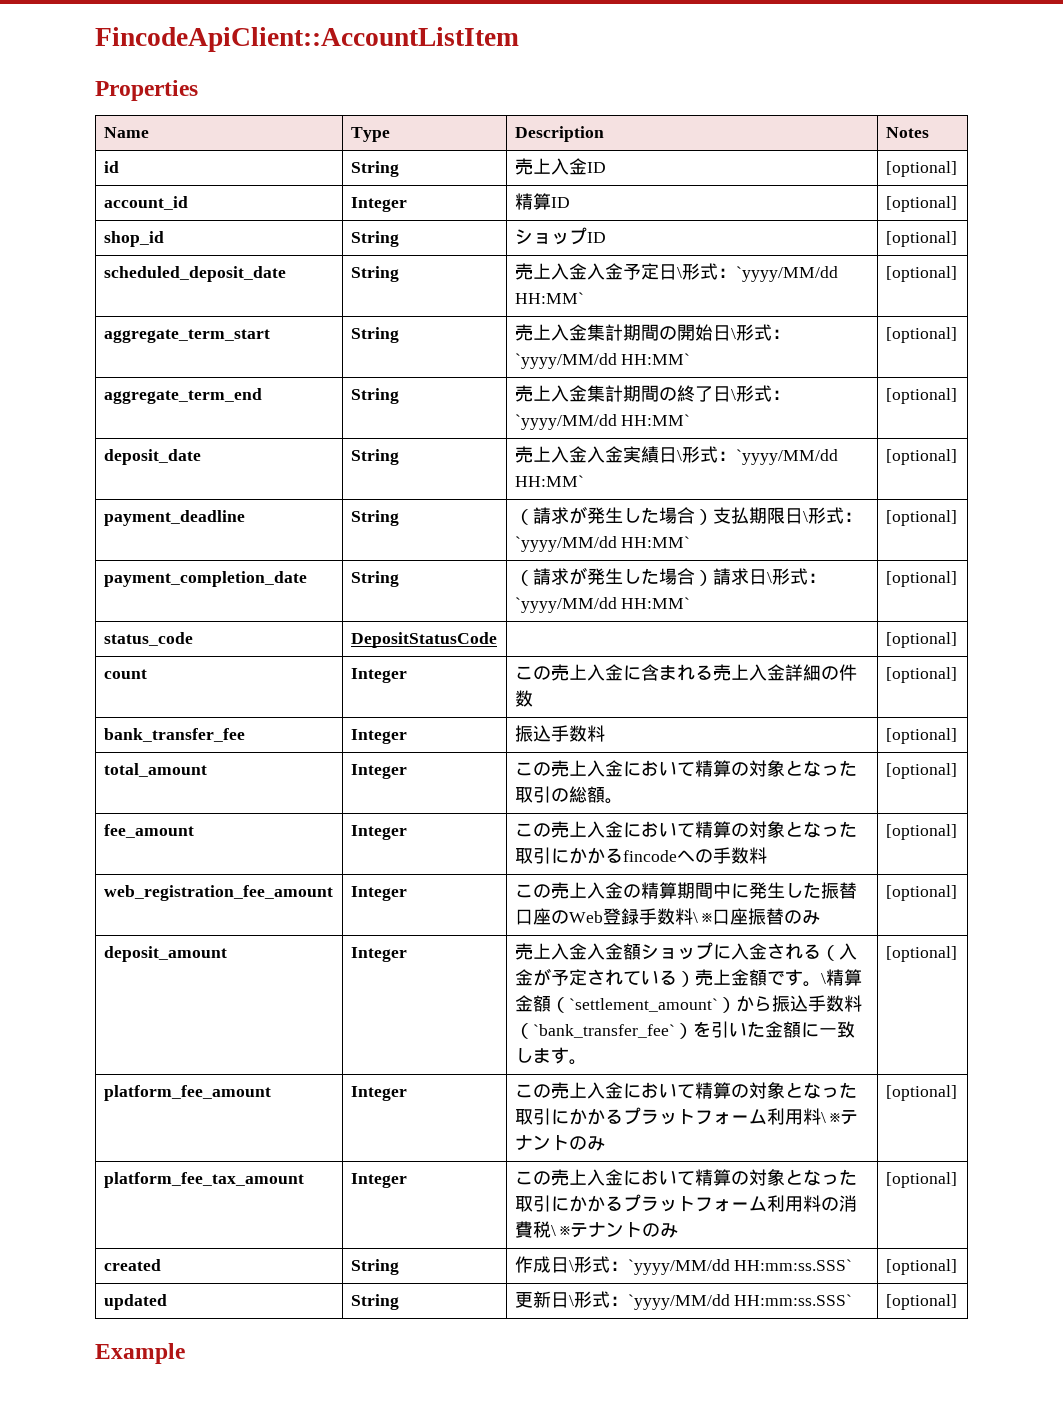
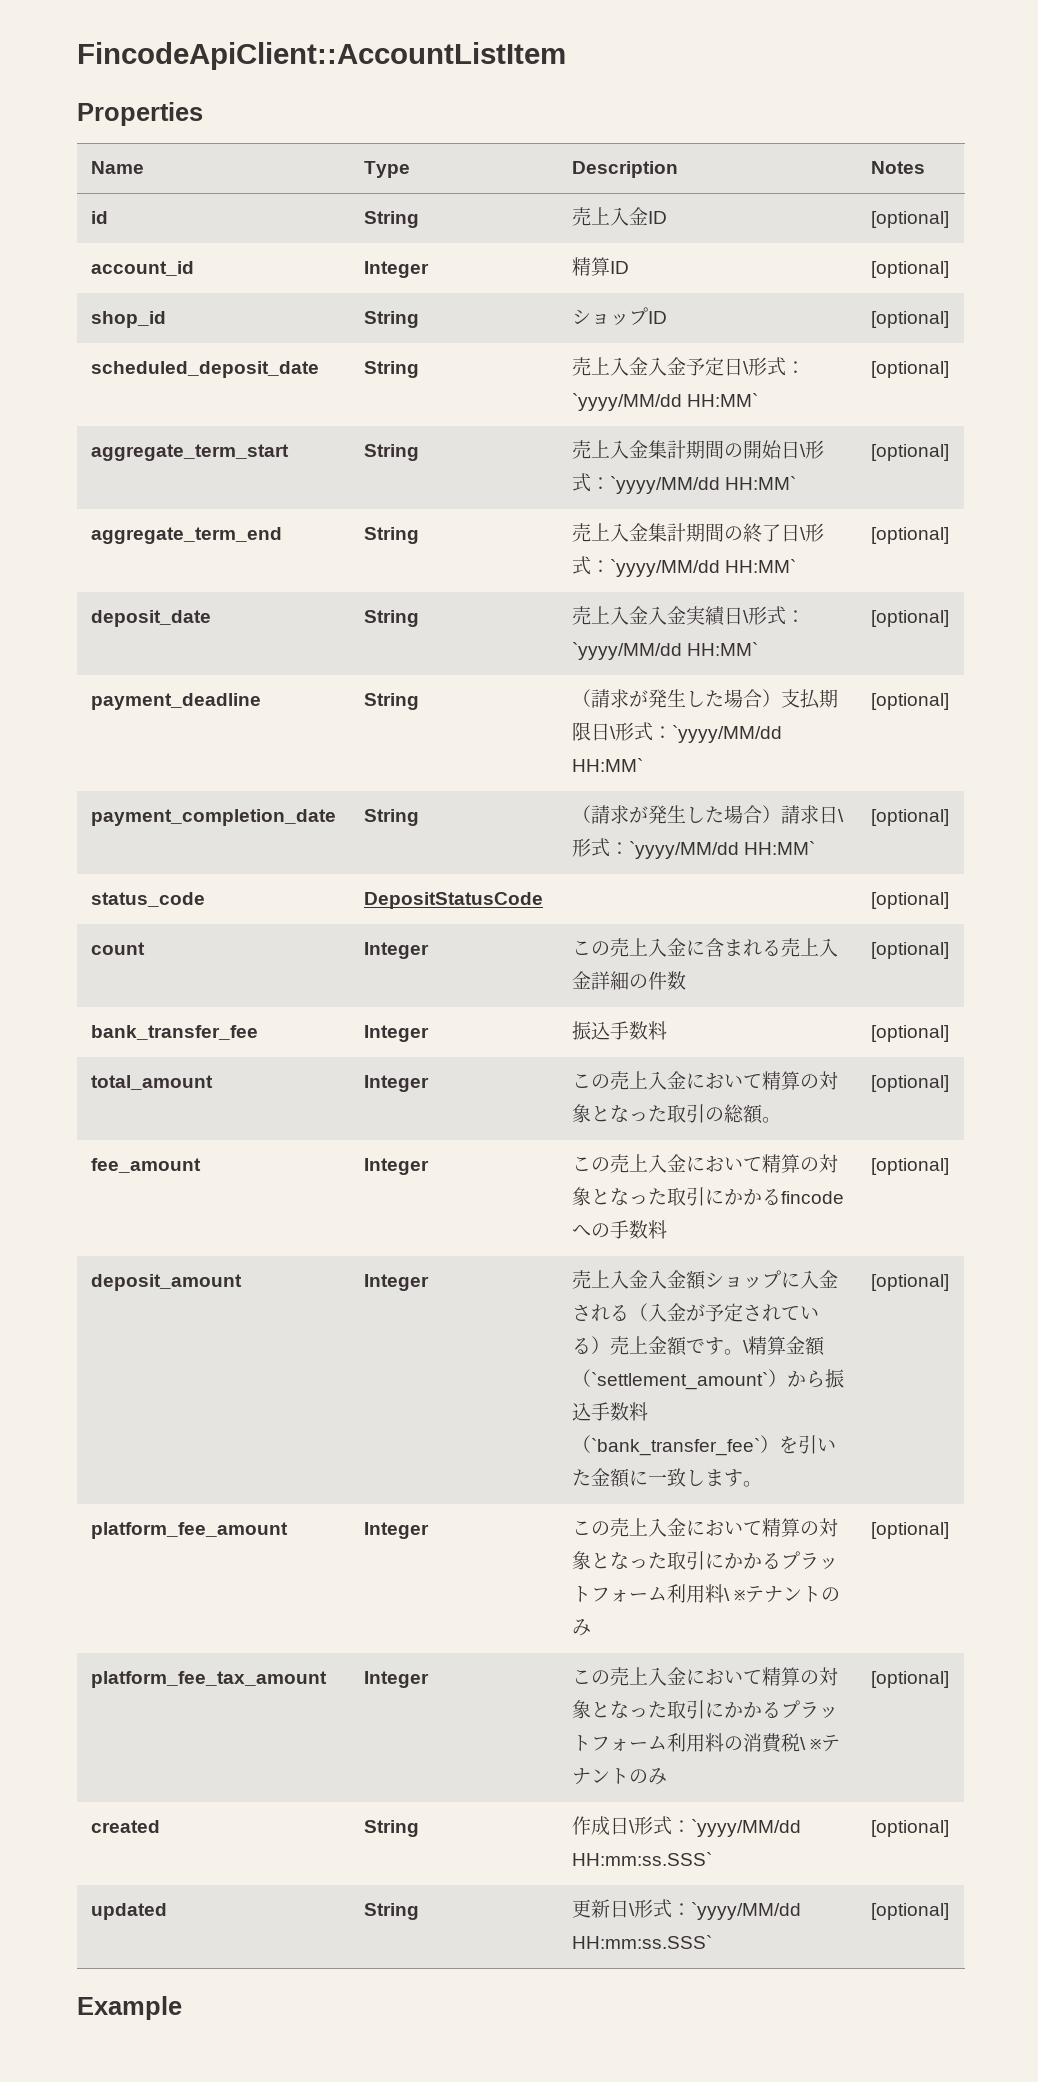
- web_registration_fee_amount | Integer | この売上入金の精算期間中に発生した振替口座のWeb登録手数料\ ※口座振替のみ | [optional]

